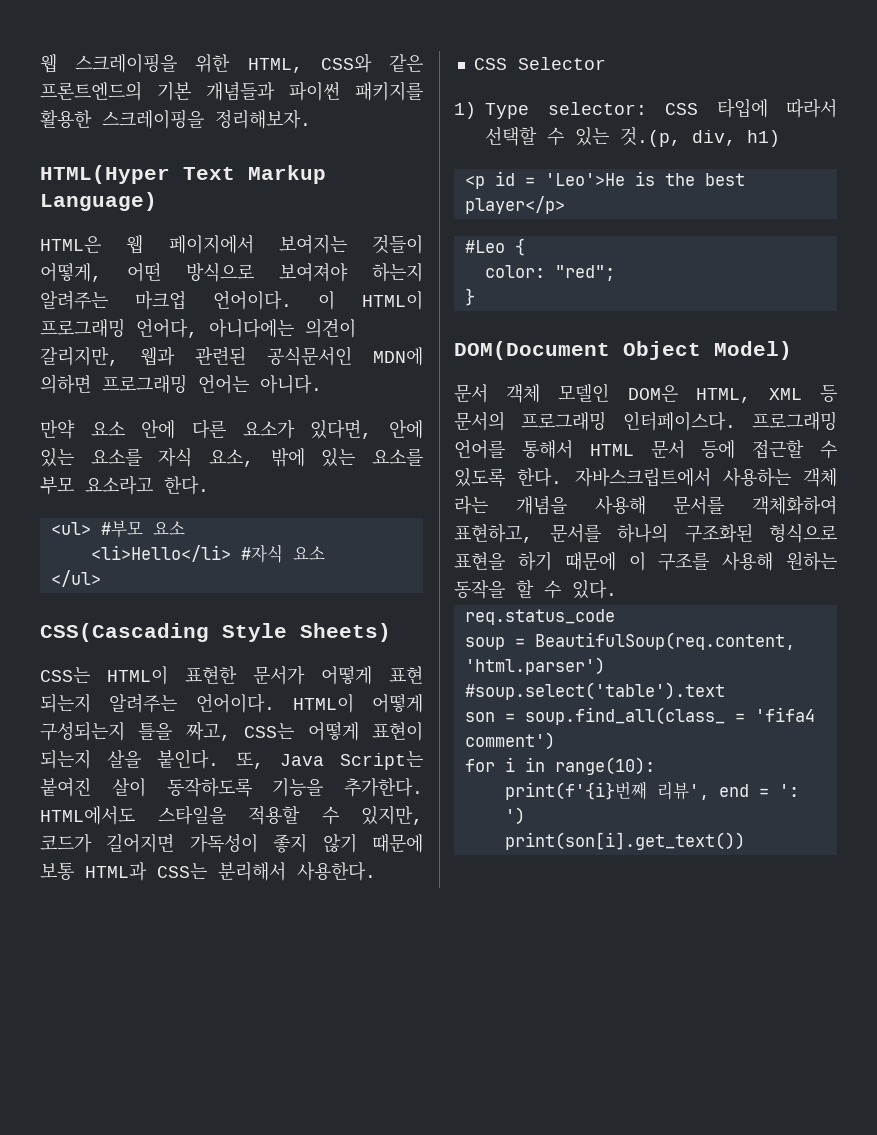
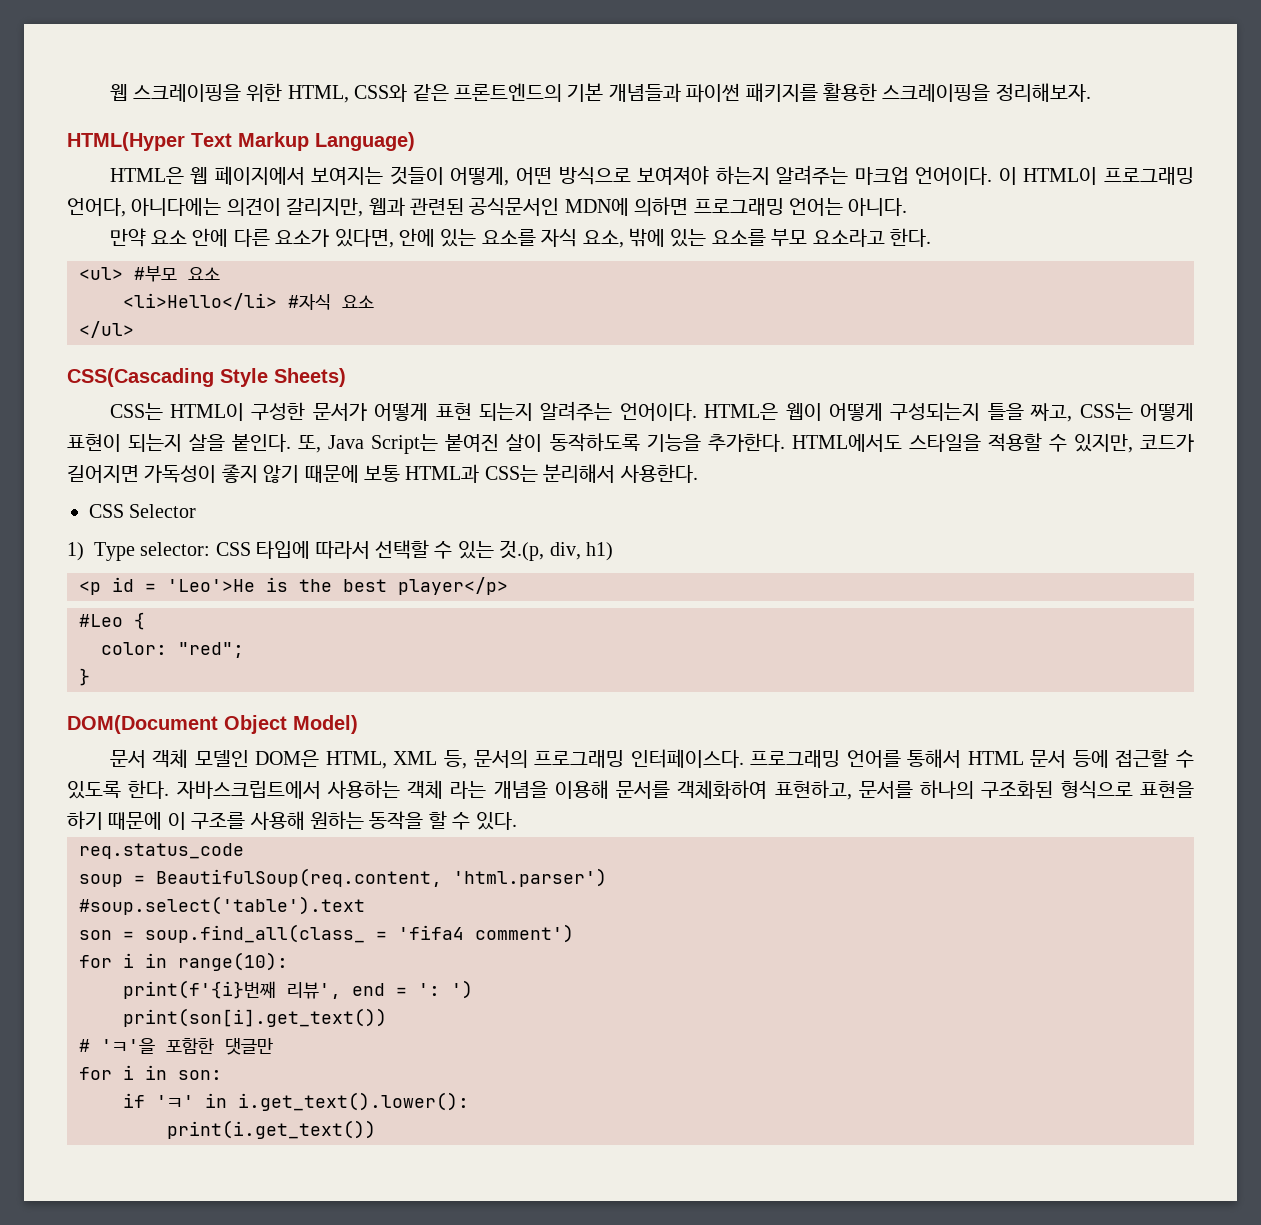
- CSS는 HTML이 표현한 문서가 어떻게 표현 되는지 알려주는 언어이다.
+ CSS는 HTML이 구성한 문서가 어떻게 표현 되는지 알려주는 언어이다.
- HTML이 어떻게 구성되는지 틀을 짜고, CSS는 어떻게 표현이 되는지 살을 붙인다.
+ HTML은 웹이 어떻게 구성되는지 틀을 짜고, CSS는 어떻게 표현이 되는지 살을 붙인다.
- 문서 객체 모델인 DOM은 HTML, XML 등 문서의 프로그래밍 인터페이스다.
+ 문서 객체 모델인 DOM은 HTML, XML 등, 문서의 프로그래밍 인터페이스다.
- 자바스크립트에서 사용하는 객체 라는 개념을 사용해 문서를 객체화하여 표현하고, 문서를 하나의 구조화된 형식으로 표현을 하기 때문에 이 구조를 사용해 원하는 동작을 할 수 있다.
+ 자바스크립트에서 사용하는 객체 라는 개념을 이용해 문서를 객체화하여 표현하고, 문서를 하나의 구조화된 형식으로 표현을 하기 때문에 이 구조를 사용해 원하는 동작을 할 수 있다.
+ # 'ㅋ'을 포함한 댓글만
+ for i in son:
+ if 'ㅋ' in i.get_text().lower():
+ print(i.get_text())

